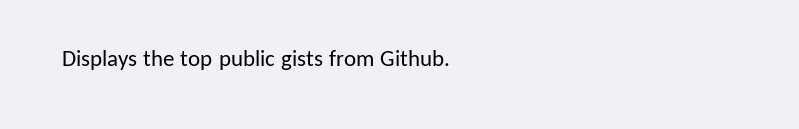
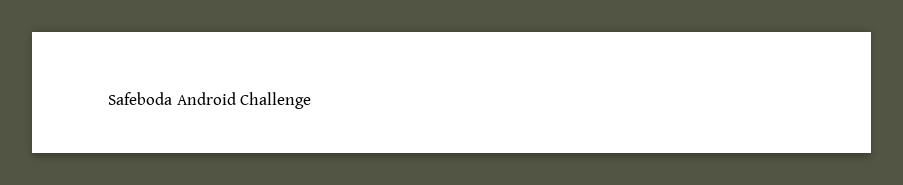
- Displays the top public gists from Github.
+ Safeboda Android Challenge

